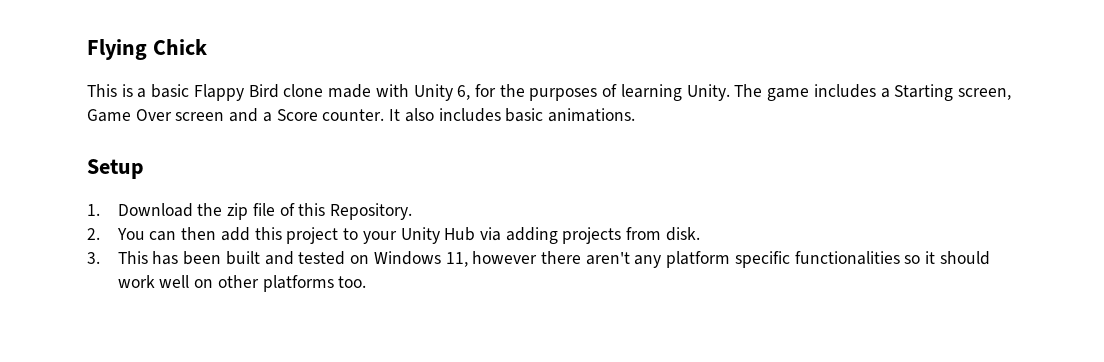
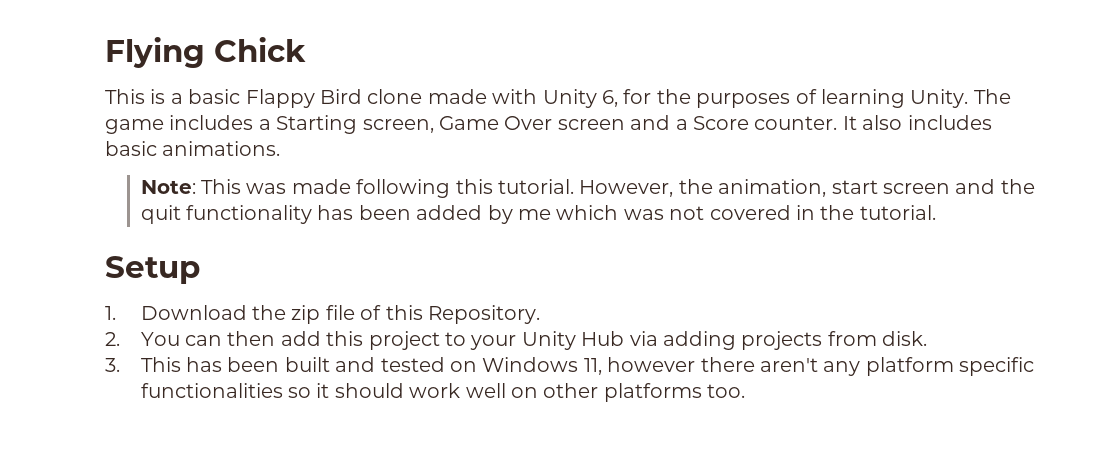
+ Note: This was made following this tutorial. However, the animation, start screen and the quit functionality has been added by me which was not covered in the tutorial.

